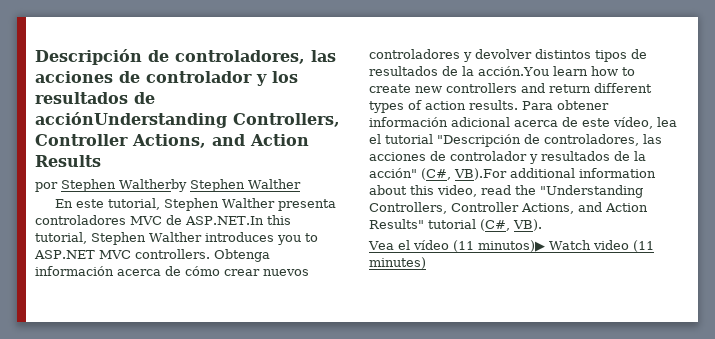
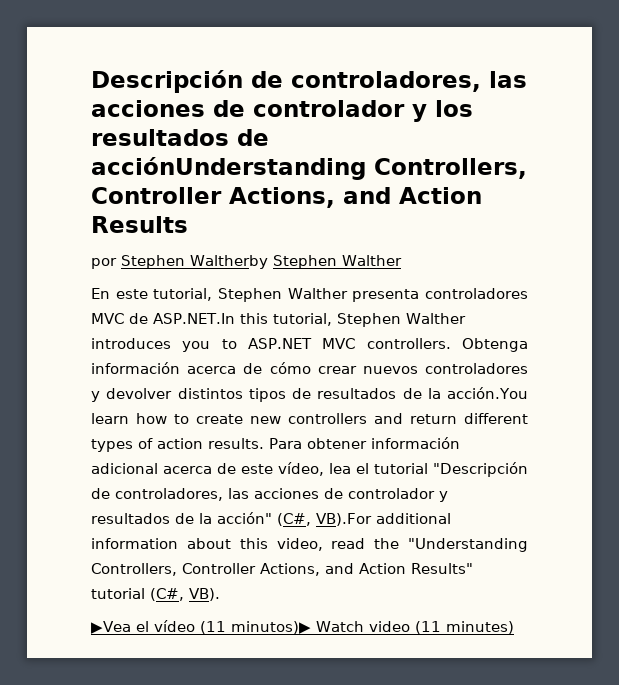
- Vea el vídeo (11 minutos)▶ Watch video (11 minutes)
+ ▶Vea el vídeo (11 minutos)▶ Watch video (11 minutes)

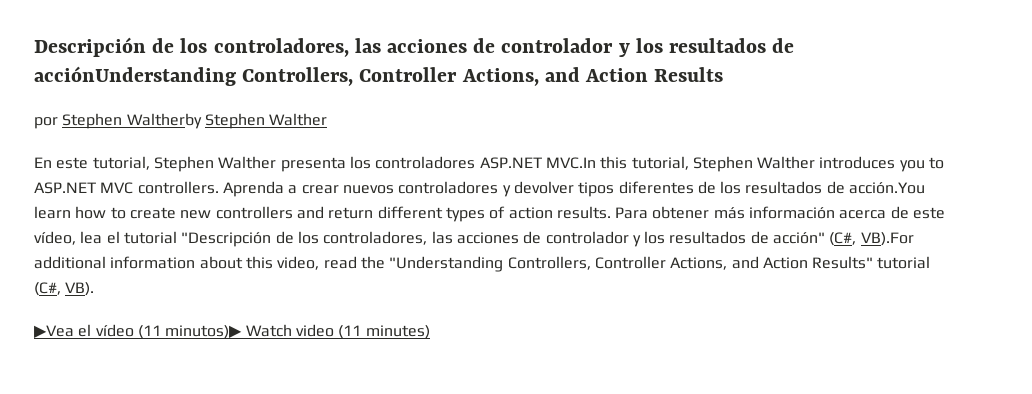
- Descripción de controladores, las acciones de controlador y los resultados de acciónUnderstanding Controllers, Controller Actions, and Action Results
+ Descripción de los controladores, las acciones de controlador y los resultados de acciónUnderstanding Controllers, Controller Actions, and Action Results
- En este tutorial, Stephen Walther presenta controladores MVC de ASP.NET.In this tutorial, Stephen Walther introduces you to ASP.NET MVC controllers.
+ En este tutorial, Stephen Walther presenta los controladores ASP.NET MVC.In this tutorial, Stephen Walther introduces you to ASP.NET MVC controllers.
- Obtenga información acerca de cómo crear nuevos controladores y devolver distintos tipos de resultados de la acción.You learn how to create new controllers and return different types of action results.
+ Aprenda a crear nuevos controladores y devolver tipos diferentes de los resultados de acción.You learn how to create new controllers and return different types of action results.
- Para obtener información adicional acerca de este vídeo, lea el tutorial "Descripción de controladores, las acciones de controlador y resultados de la acción" (C#, VB).For additional information about this video, read the "Understanding Controllers, Controller Actions, and Action Results" tutorial (C#, VB).
+ Para obtener más información acerca de este vídeo, lea el tutorial "Descripción de los controladores, las acciones de controlador y los resultados de acción" (C#, VB).For additional information about this video, read the "Understanding Controllers, Controller Actions, and Action Results" tutorial (C#, VB).

